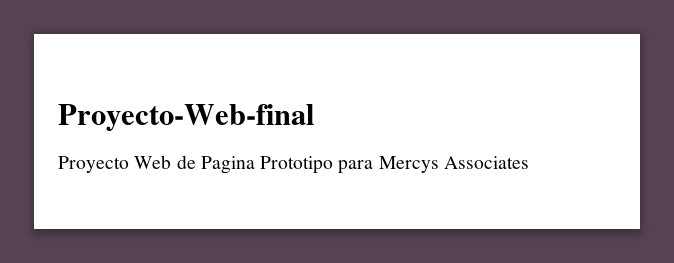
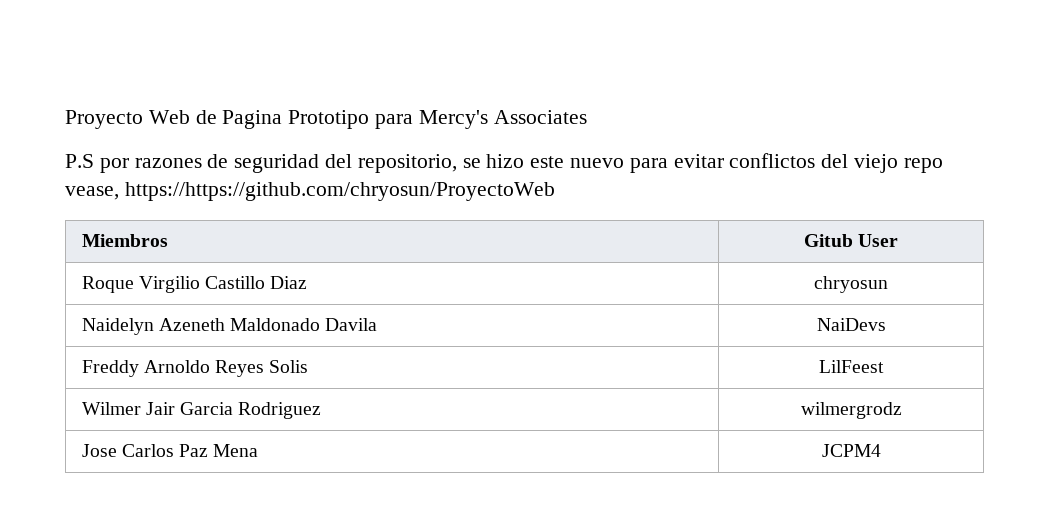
- Proyecto-Web-final
- Proyecto Web de Pagina Prototipo para Mercys Associates
+ Proyecto Web de Pagina Prototipo para Mercy's Associates
+ P.S por razones de seguridad del repositorio, se hizo este nuevo para evitar conflictos del viejo repo vease, https://https://github.com/chryosun/ProyectoWeb
+ Miembros | Gitub User
+ Roque Virgilio Castillo Diaz | chryosun
+ Naidelyn Azeneth Maldonado Davila | NaiDevs
+ Freddy Arnoldo Reyes Solis | LilFeest
+ Wilmer Jair Garcia Rodriguez | wilmergrodz
+ Jose Carlos Paz Mena | JCPM4

